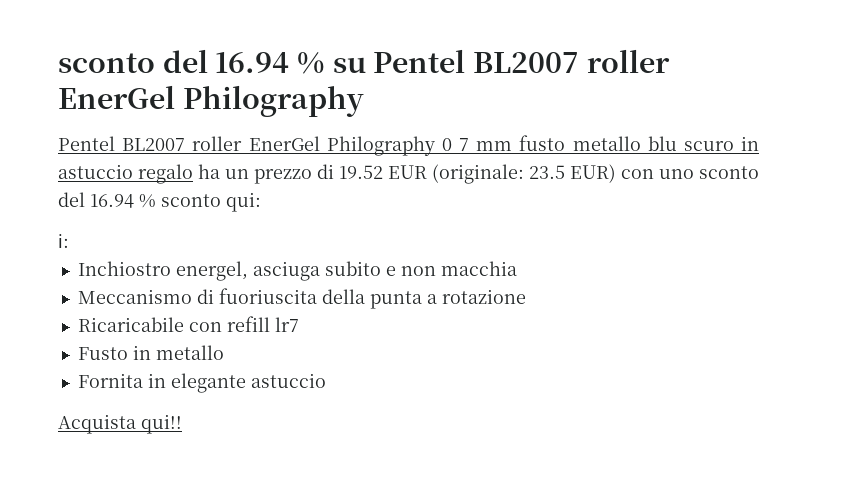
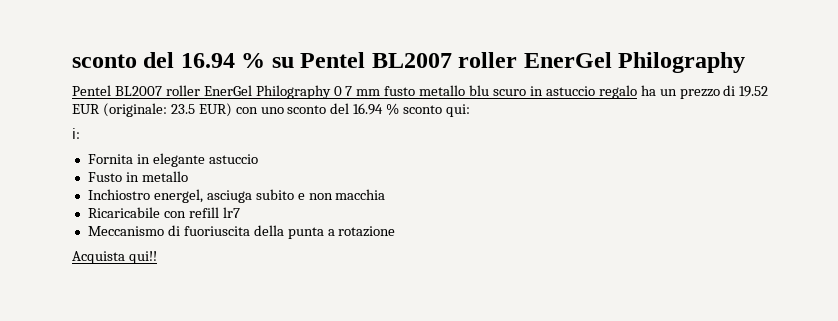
+ Fornita in elegante astuccio
+ Fusto in metallo
+ Ricaricabile con refill lr7
- Ricaricabile con refill lr7
- Fusto in metallo
- Fornita in elegante astuccio

